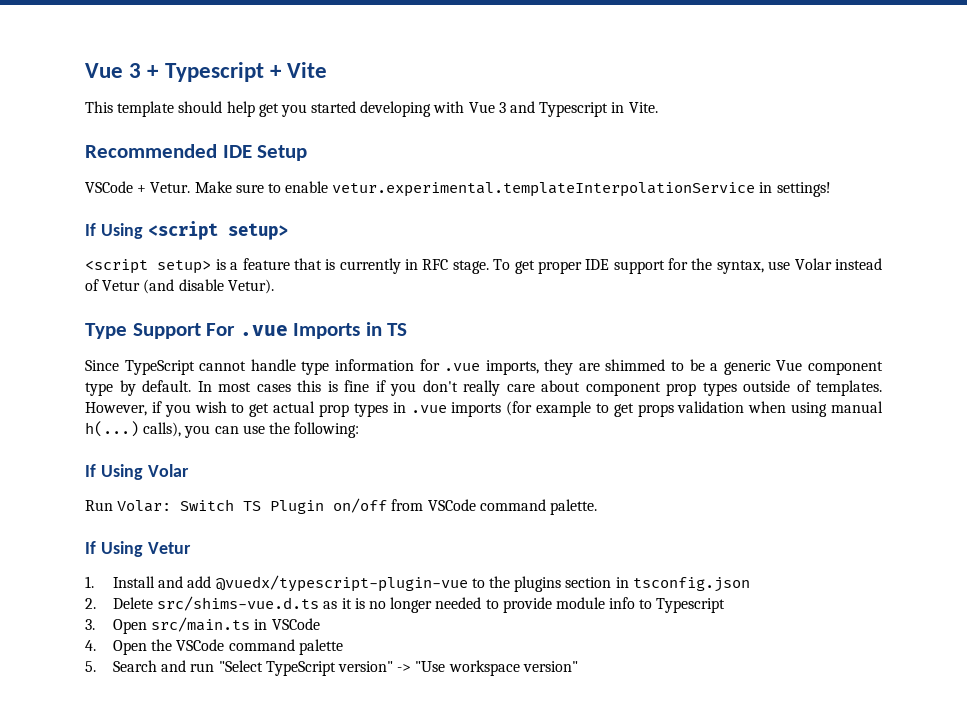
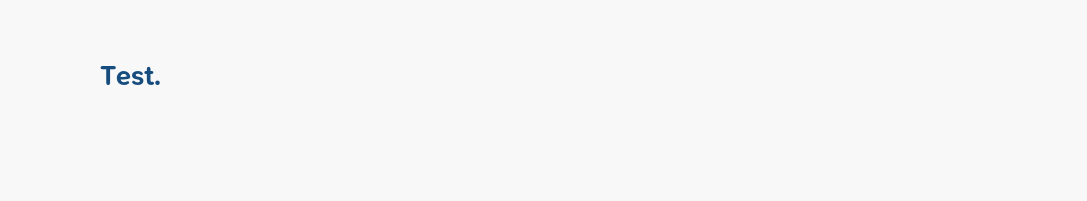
- Vue 3 + Typescript + Vite
- This template should help get you started developing with Vue 3 and Typescript in Vite.
- Recommended IDE Setup
- VSCode + Vetur. Make sure to enable vetur.experimental.templateInterpolationService in settings!
- If Using <script setup>
- <script setup> is a feature that is currently in RFC stage. To get proper IDE support for the syntax, use Volar instead of Vetur (and disable Vetur).
- Type Support For .vue Imports in TS
- Since TypeScript cannot handle type information for .vue imports, they are shimmed to be a generic Vue component type by default. In most cases this is fine if you don't really care about component prop types outside of templates. However, if you wish to get actual prop types in .vue imports (for example to get props validation when using manual h(...) calls), you can use the following:
- If Using Volar
- Run Volar: Switch TS Plugin on/off from VSCode command palette.
- If Using Vetur
- 1. Install and add @vuedx/typescript-plugin-vue to the plugins section in tsconfig.json
- 2. Delete src/shims-vue.d.ts as it is no longer needed to provide module info to Typescript
- 3. Open src/main.ts in VSCode
- 4. Open the VSCode command palette
- 5. Search and run "Select TypeScript version" -> "Use workspace version"
+ Test.

